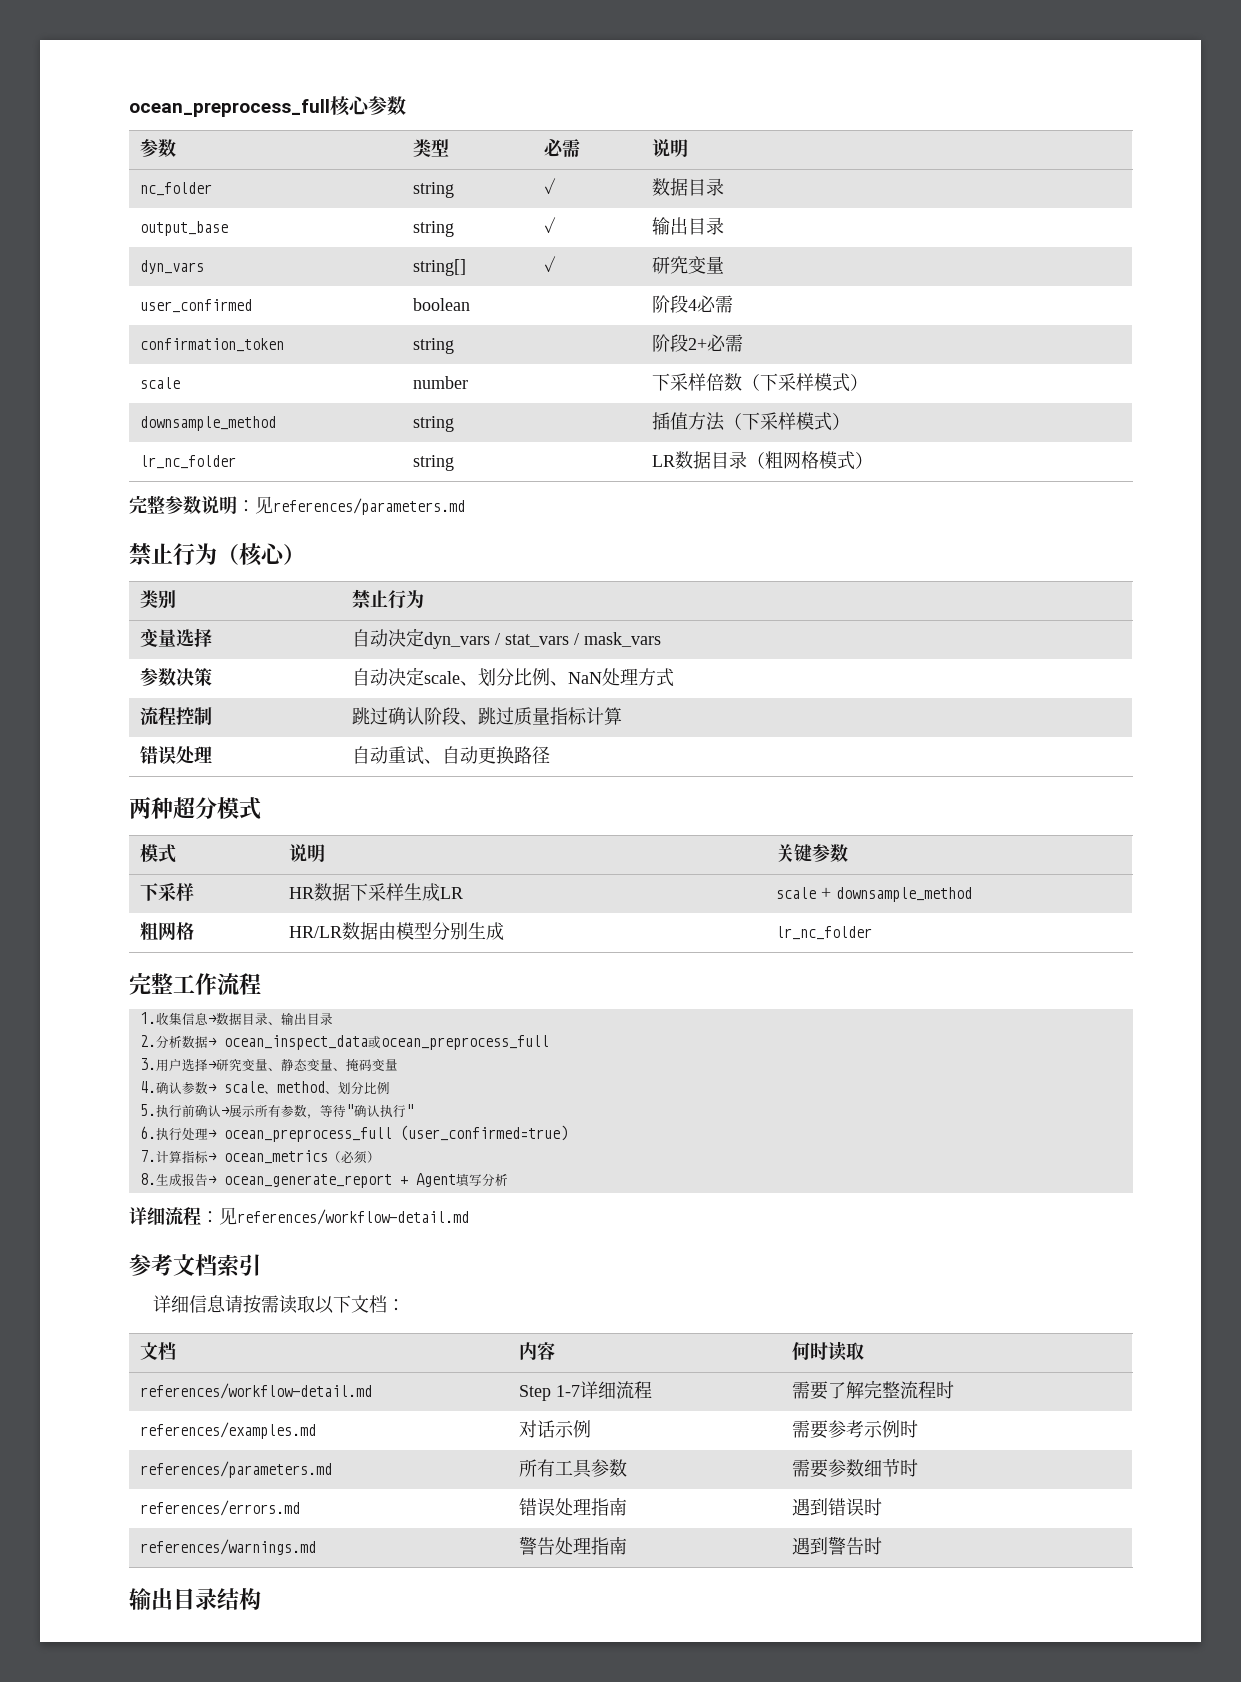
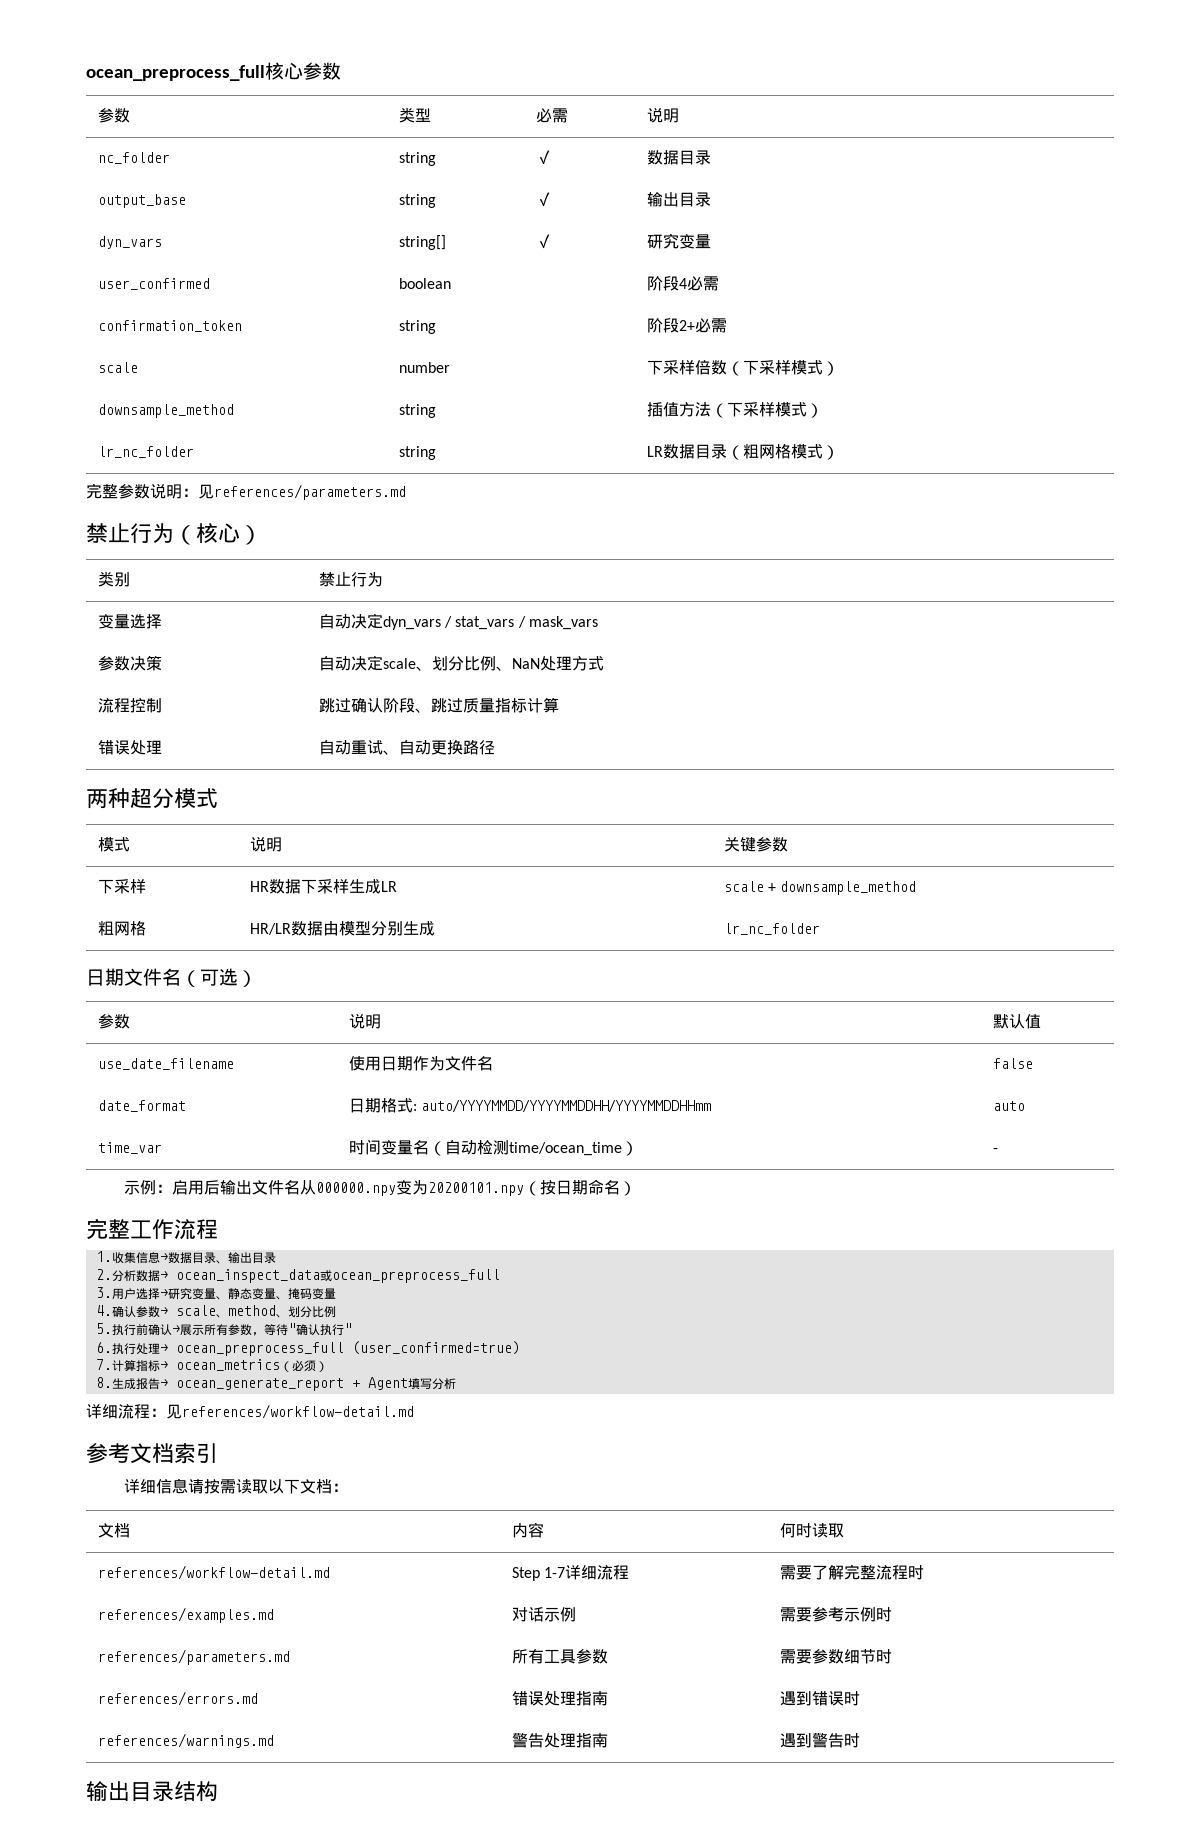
+ 日期文件名（可选）
+ 参数 | 说明 | 默认值
+ use_date_filename | 使用日期作为文件名 | false
+ date_format | 日期格式: auto/YYYYMMDD/YYYYMMDDHH/YYYYMMDDHHmm | auto
+ time_var | 时间变量名（自动检测time/ocean_time） | -
+ 示例：启用后输出文件名从000000.npy变为20200101.npy（按日期命名）

